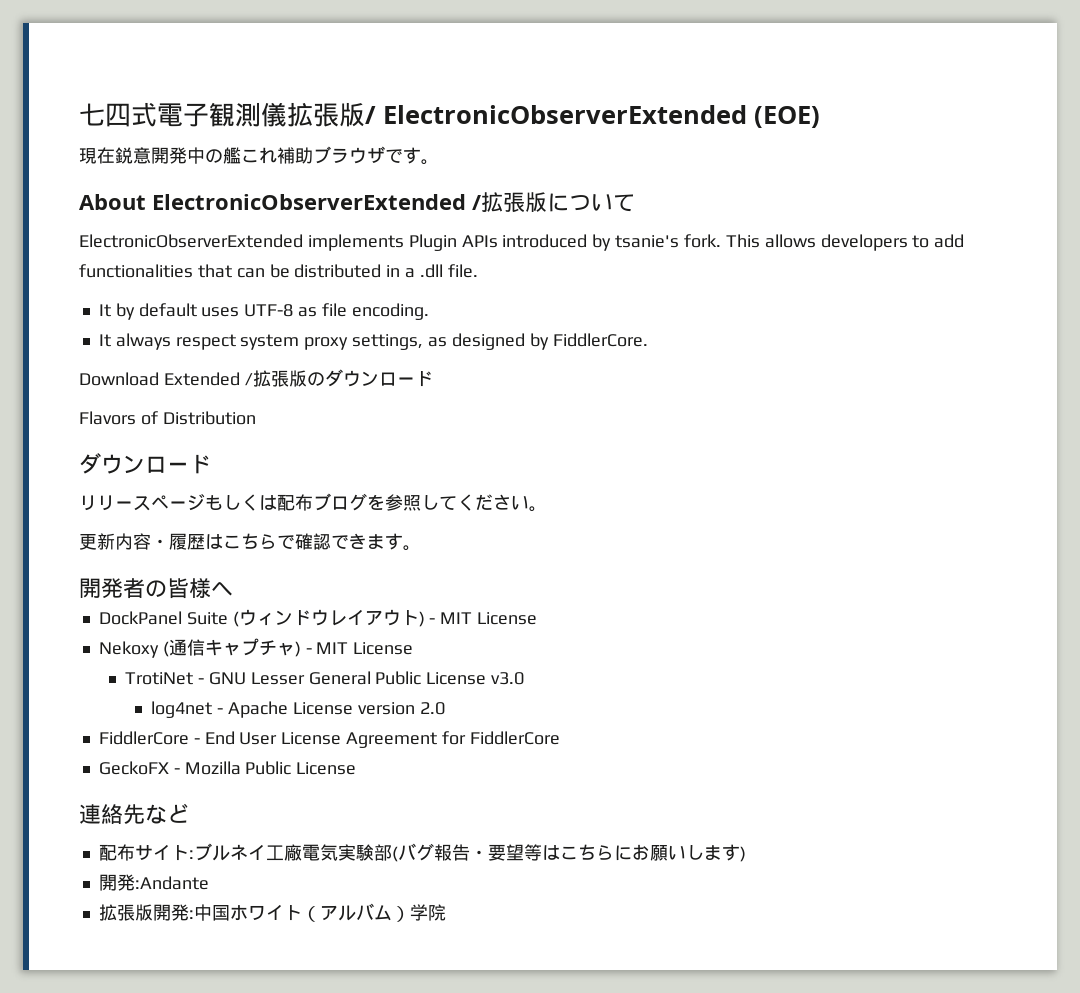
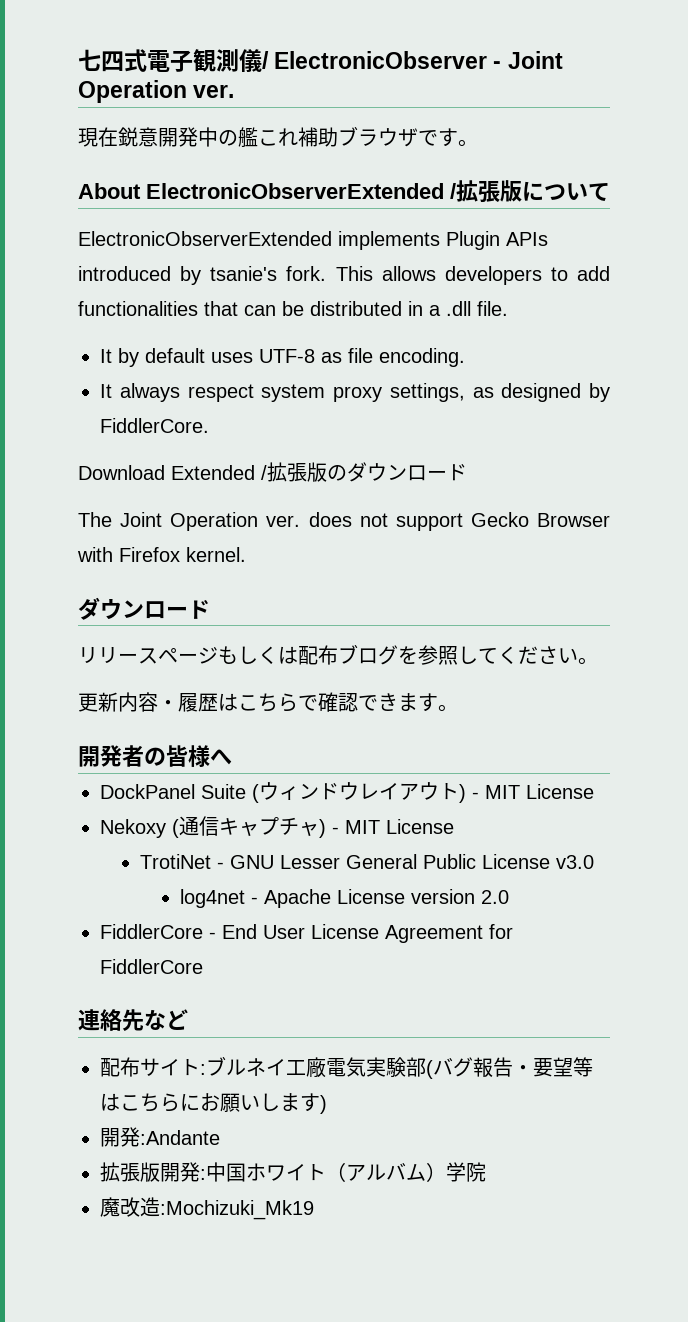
- 七四式電子観測儀拡張版/ ElectronicObserverExtended (EOE)
+ 七四式電子観測儀/ ElectronicObserver - Joint Operation ver.
- Flavors of Distribution
+ The Joint Operation ver. does not support Gecko Browser with Firefox kernel.
- GeckoFX - Mozilla Public License
+ 魔改造:Mochizuki_Mk19

